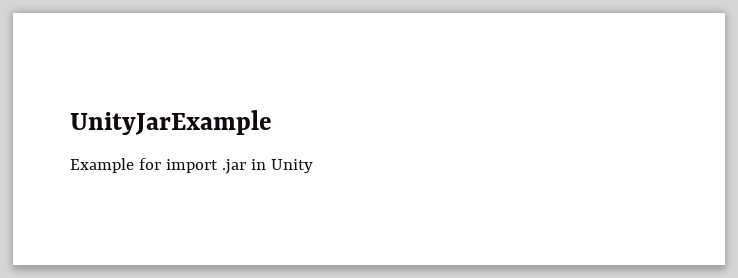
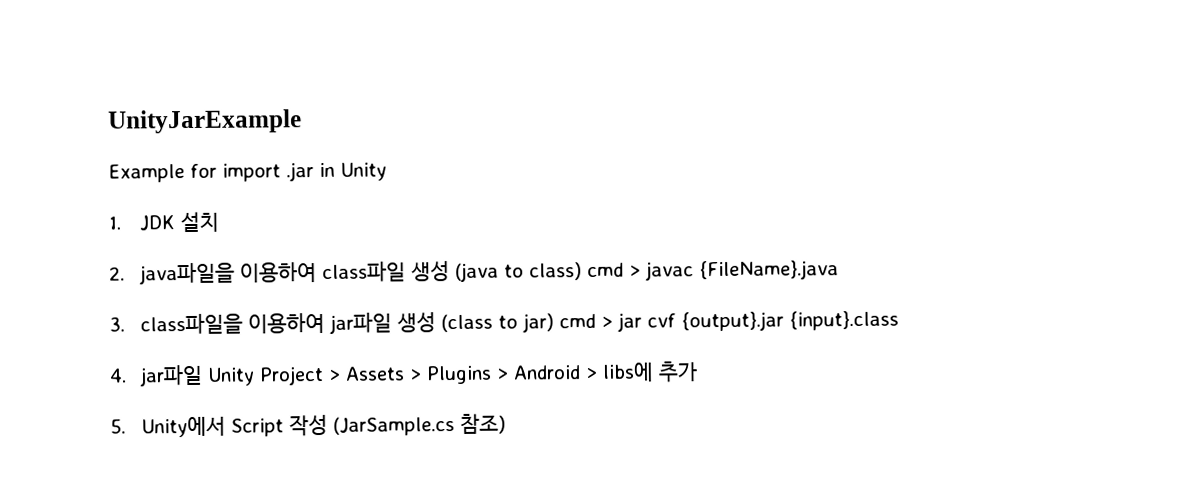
+ 1. JDK 설치
+ 2. java파일을 이용하여 class파일 생성 (java to class) cmd > javac {FileName}.java
+ 3. class파일을 이용하여 jar파일 생성 (class to jar) cmd > jar cvf {output}.jar {input}.class
+ 4. jar파일 Unity Project > Assets > Plugins > Android > libs에 추가
+ 5. Unity에서 Script 작성 (JarSample.cs 참조)

